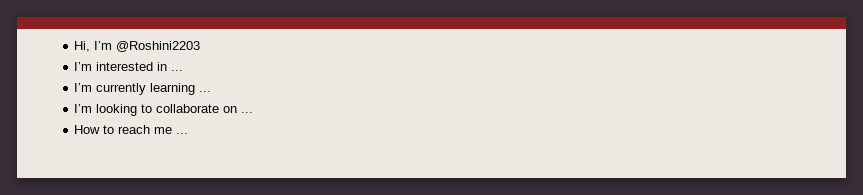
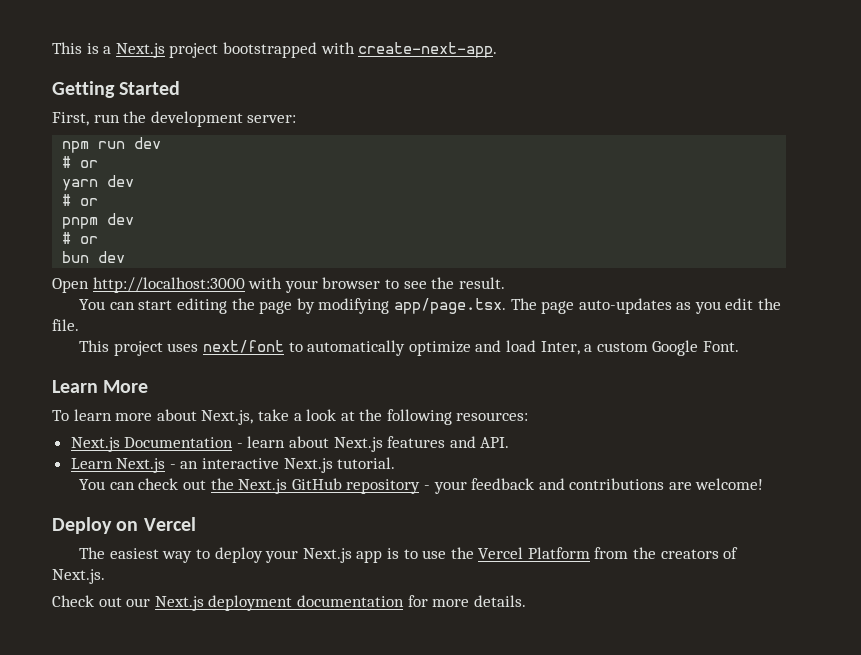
- Hi, I’m @Roshini2203
- I’m interested in ...
- I’m currently learning ...
- I’m looking to collaborate on ...
- How to reach me ...
+ This is a Next.js project bootstrapped with create-next-app.
+ Getting Started
+ First, run the development server:
+ npm run dev
+ # or
+ yarn dev
+ # or
+ pnpm dev
+ # or
+ bun dev
+ Open http://localhost:3000 with your browser to see the result.
+ You can start editing the page by modifying app/page.tsx. The page auto-updates as you edit the file.
+ This project uses next/font to automatically optimize and load Inter, a custom Google Font.
+ Learn More
+ To learn more about Next.js, take a look at the following resources:
+ Next.js Documentation - learn about Next.js features and API.
+ Learn Next.js - an interactive Next.js tutorial.
+ You can check out the Next.js GitHub repository - your feedback and contributions are welcome!
+ Deploy on Vercel
+ The easiest way to deploy your Next.js app is to use the Vercel Platform from the creators of Next.js.
+ Check out our Next.js deployment documentation for more details.

